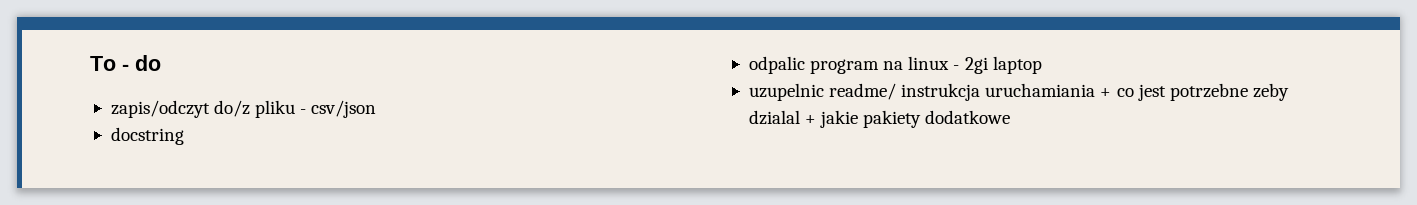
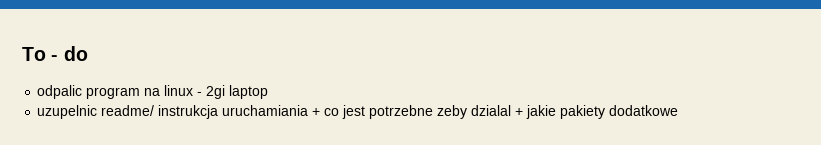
- zapis/odczyt do/z pliku - csv/json
- docstring

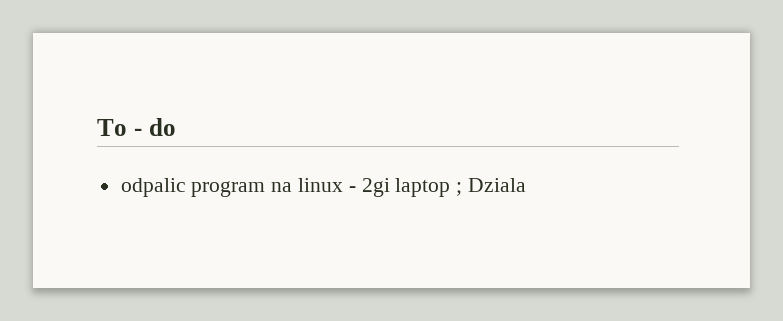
- odpalic program na linux - 2gi laptop
- uzupelnic readme/ instrukcja uruchamiania + co jest potrzebne zeby dzialal + jakie pakiety dodatkowe
+ odpalic program na linux - 2gi laptop ; Dziala

